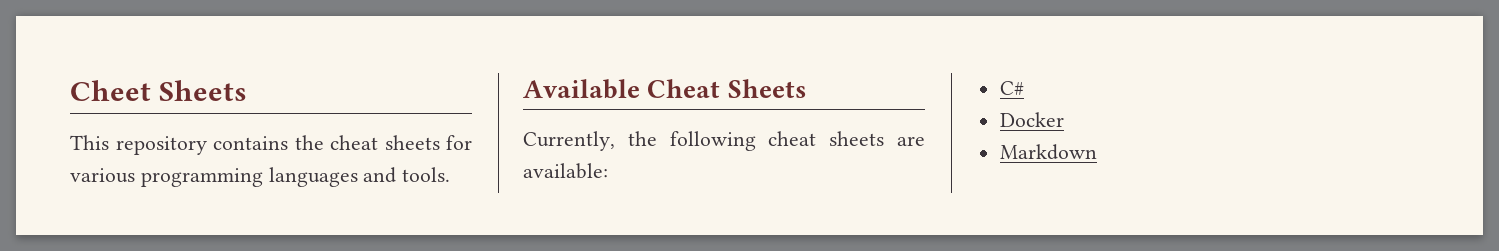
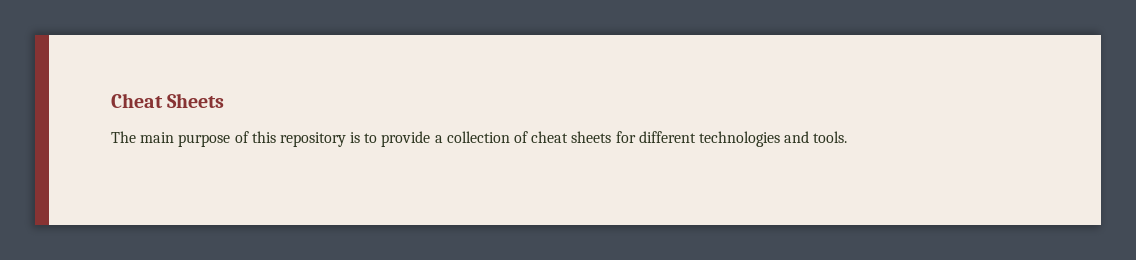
- Cheet Sheets
- This repository contains the cheat sheets for various programming languages and tools.
- Available Cheat Sheets
- Currently, the following cheat sheets are available:
- C#
- Docker
- Markdown
+ Cheat Sheets
+ The main purpose of this repository is to provide a collection of cheat sheets for different technologies and tools.

